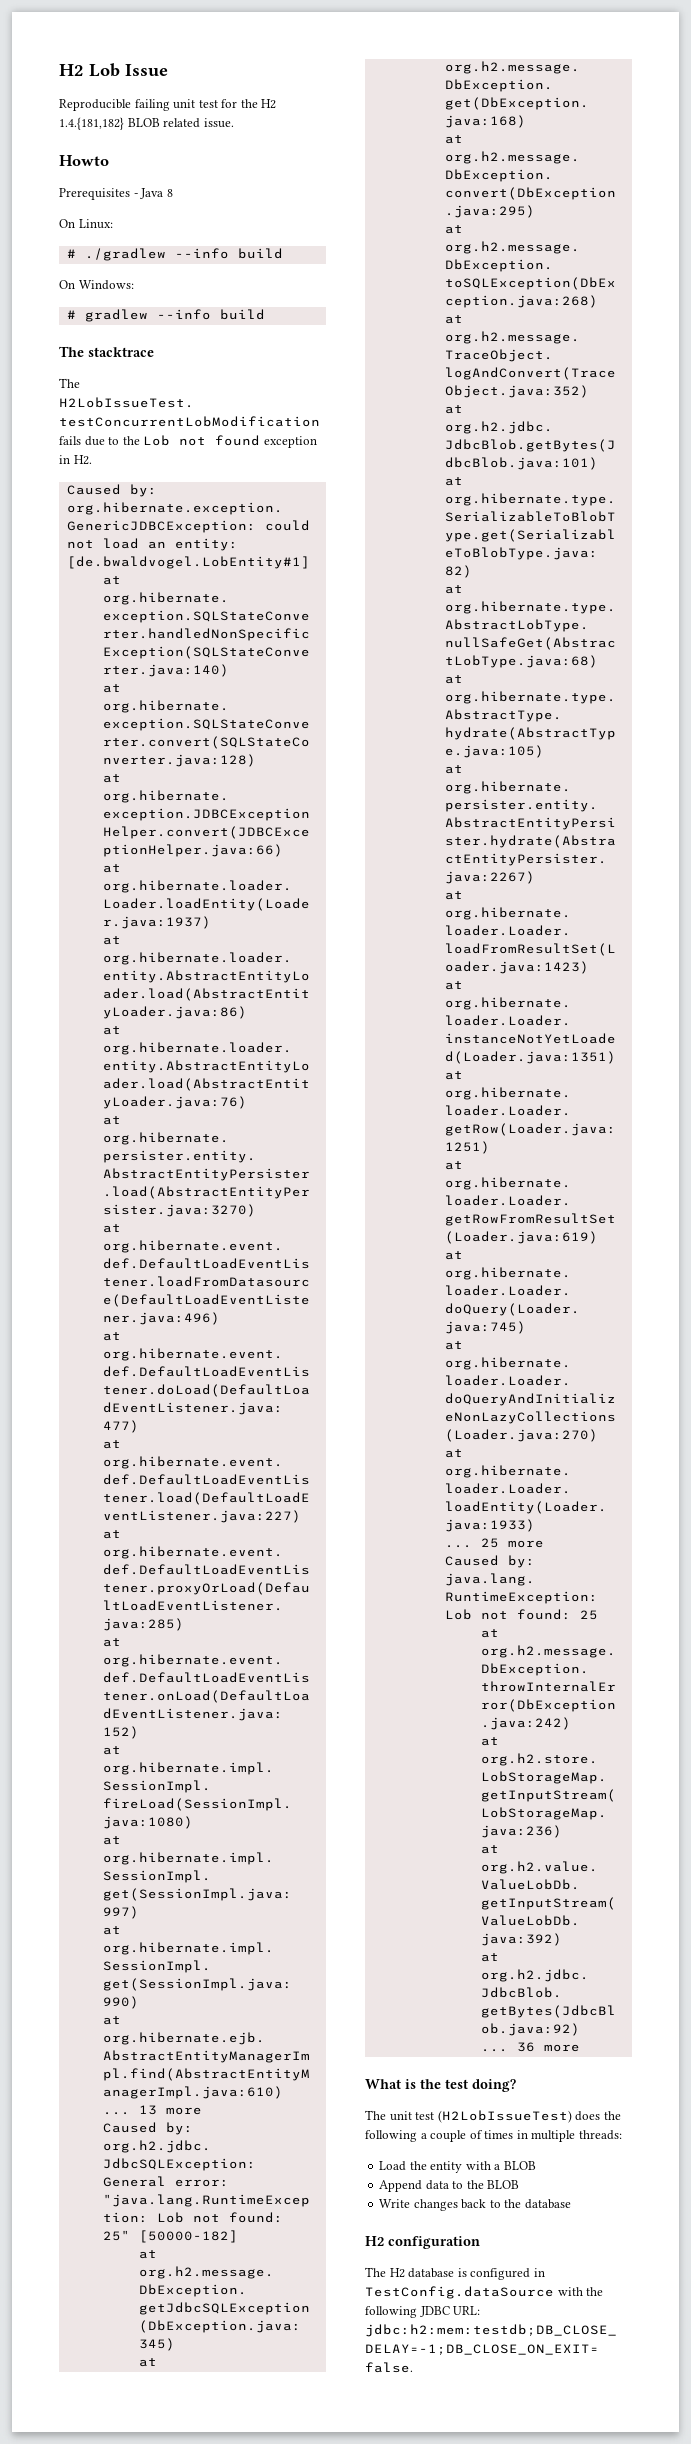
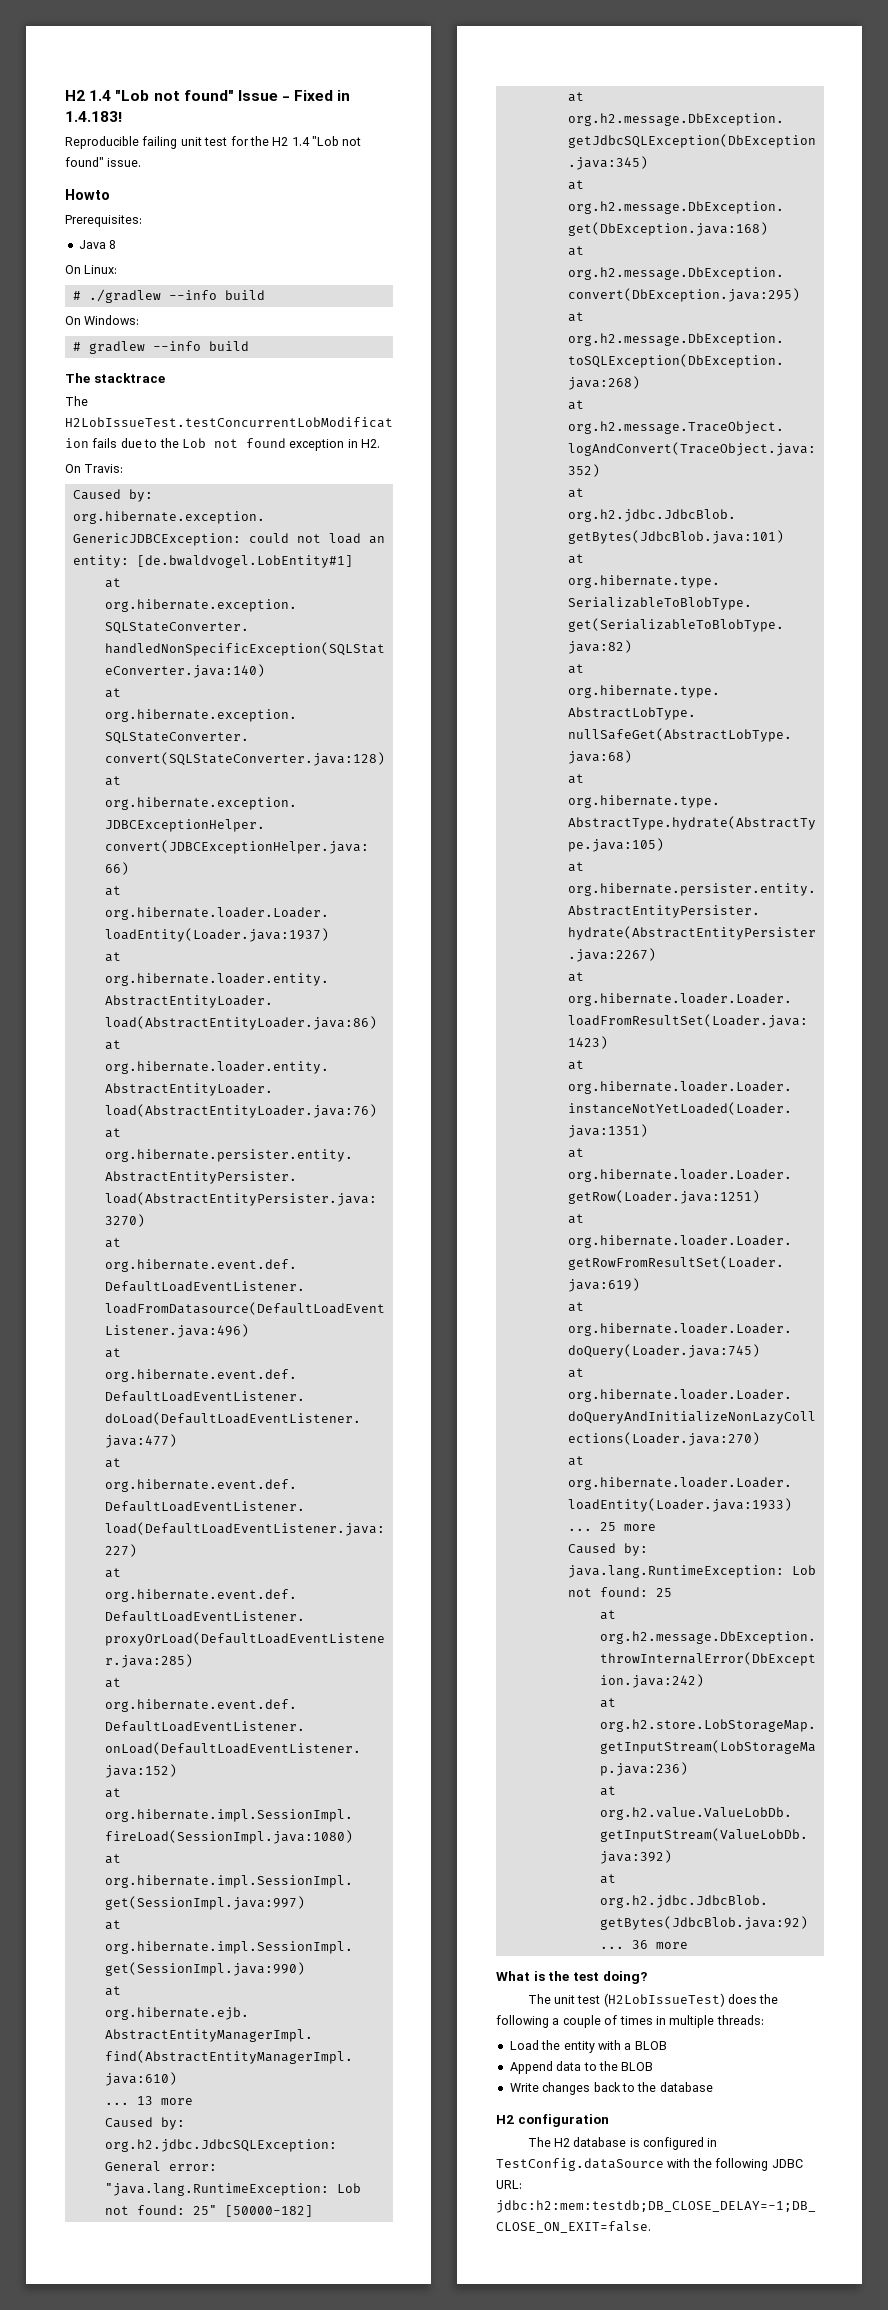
- H2 Lob Issue
+ H2 1.4 "Lob not found" Issue - Fixed in 1.4.183!
- Reproducible failing unit test for the H2 1.4.{181,182} BLOB related issue.
+ Reproducible failing unit test for the H2 1.4 "Lob not found" issue.
- Prerequisites - Java 8
+ Prerequisites:
+ Java 8
+ On Travis:

